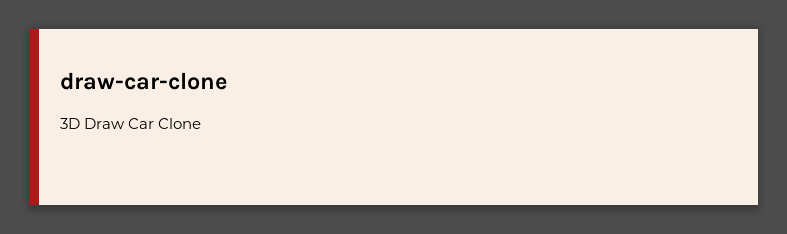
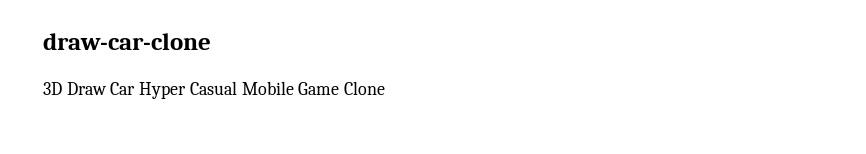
- 3D Draw Car Clone
+ 3D Draw Car Hyper Casual Mobile Game Clone

